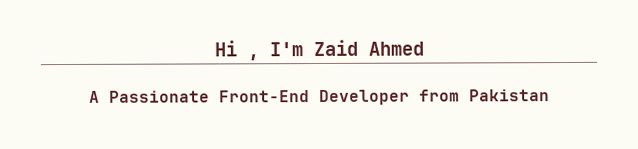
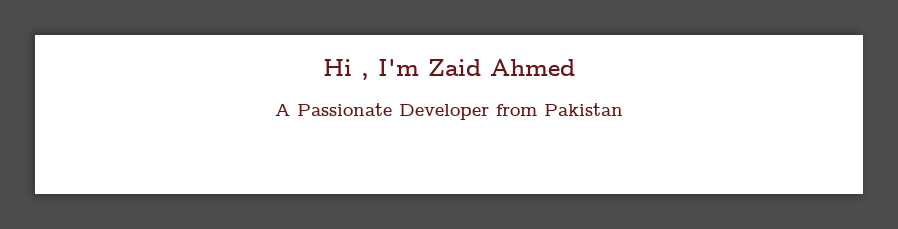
- A Passionate Front-End Developer from Pakistan
+ A Passionate Developer from Pakistan

